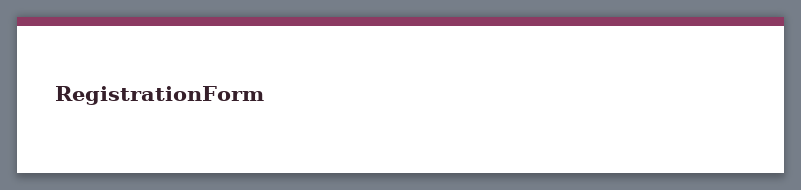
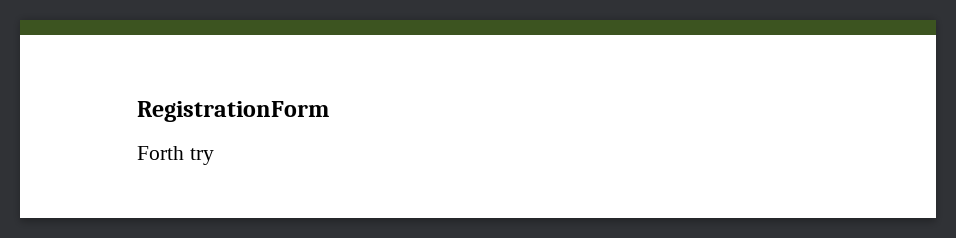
+ Forth try

